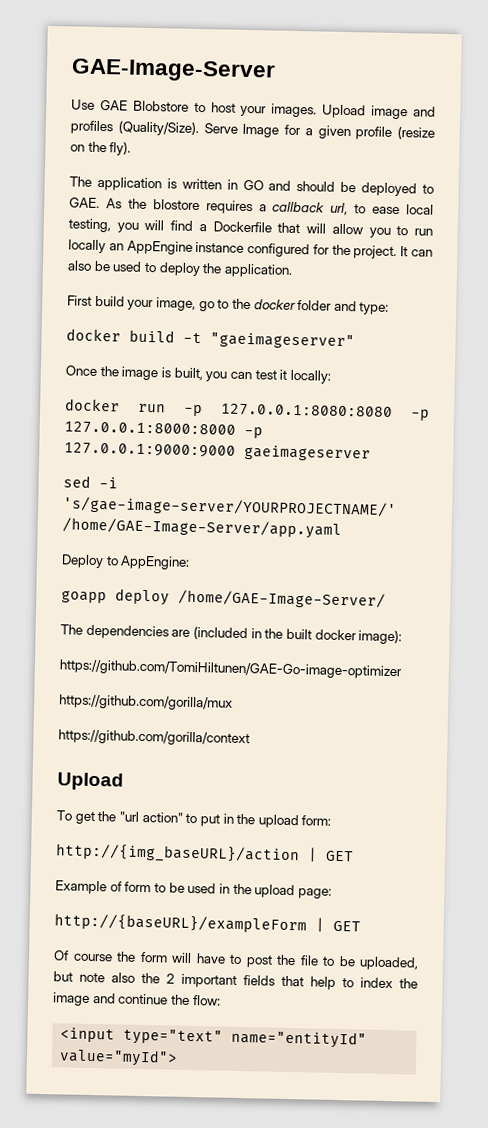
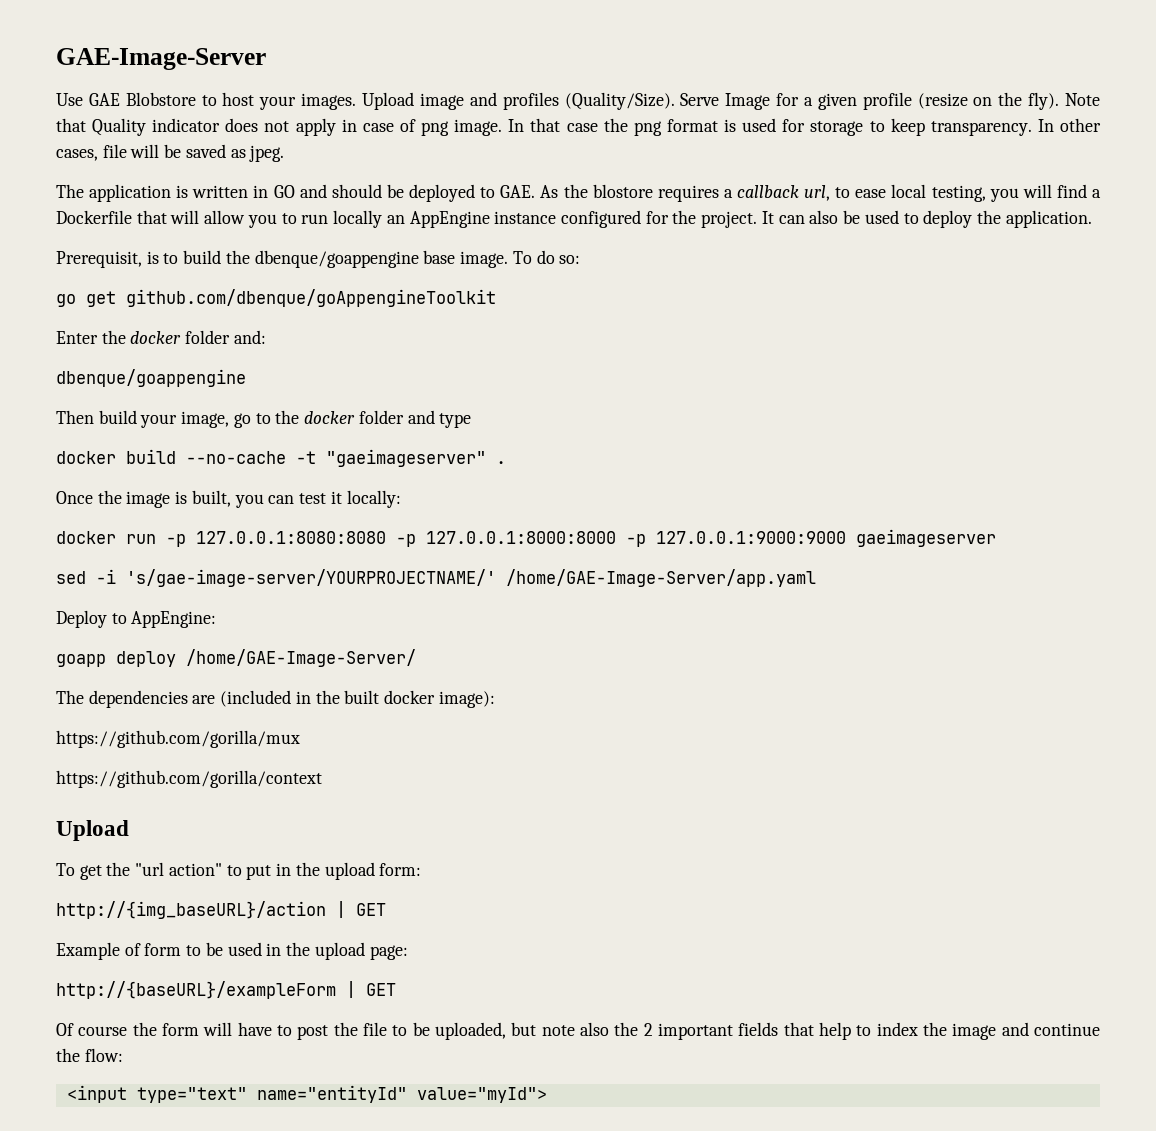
+ Note that Quality indicator does not apply in case of png image. In that case the png format is used for storage to keep transparency. In other cases, file will be saved as jpeg.
- First build your image, go to the docker folder and type:
+ Prerequisit, is to build the dbenque/goappengine base image. To do so:
+ go get github.com/dbenque/goAppengineToolkit
+ Enter the docker folder and:
+ dbenque/goappengine
+ Then build your image, go to the docker folder and type
- docker build -t "gaeimageserver"
+ docker build --no-cache -t "gaeimageserver" .
- https://github.com/TomiHiltunen/GAE-Go-image-optimizer

